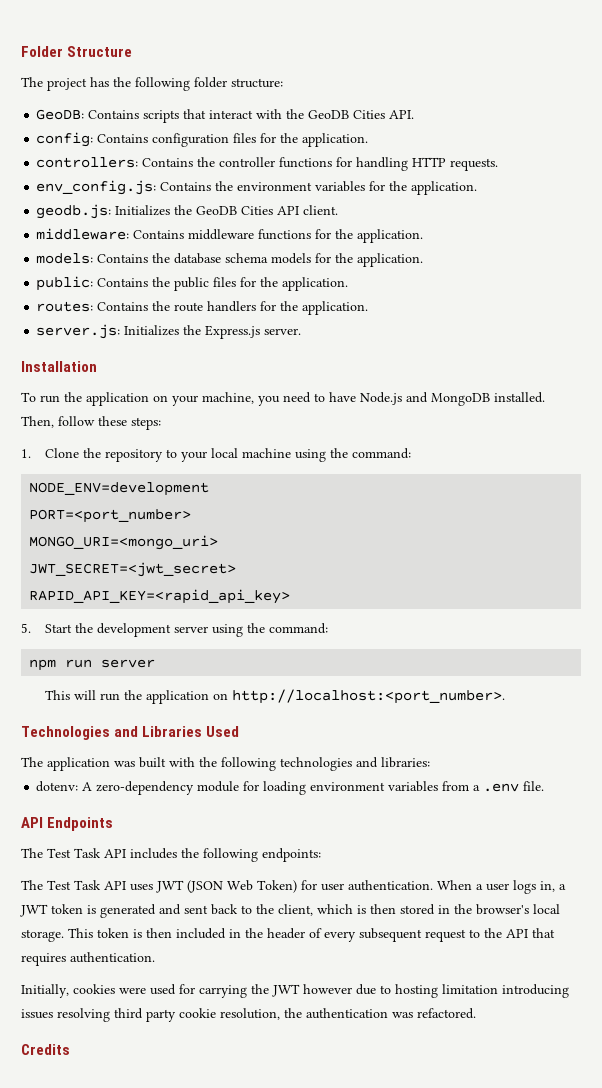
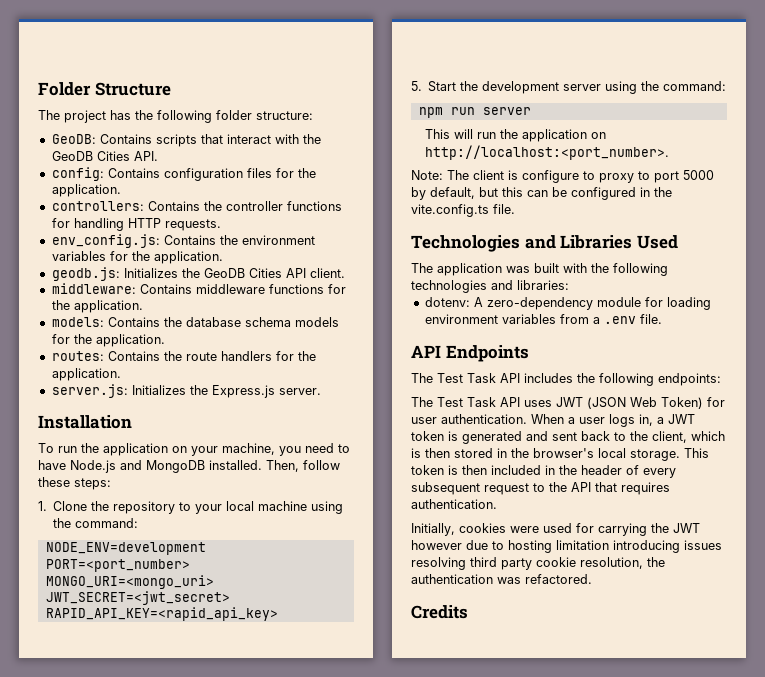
- public: Contains the public files for the application.
+ Note: The client is configure to proxy to port 5000 by default, but this can be configured in the vite.config.ts file.

